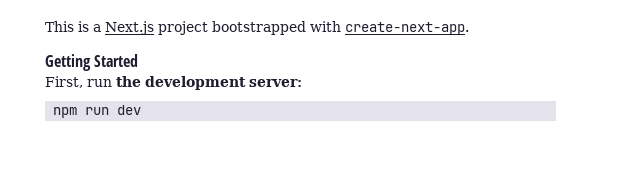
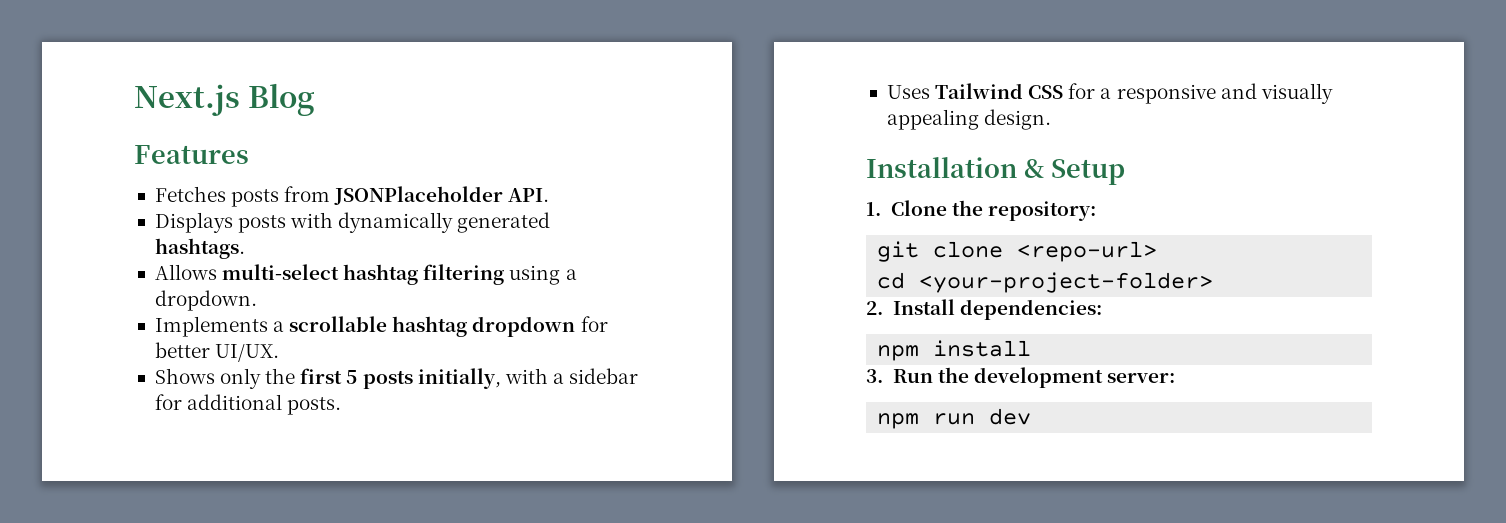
- This is a Next.js project bootstrapped with create-next-app.
- Getting Started
- First, run the development server:
+ Next.js Blog
+ Features
+ Fetches posts from JSONPlaceholder API.
+ Displays posts with dynamically generated hashtags.
+ Allows multi-select hashtag filtering using a dropdown.
+ Implements a scrollable hashtag dropdown for better UI/UX.
+ Shows only the first 5 posts initially, with a sidebar for additional posts.
+ Uses Tailwind CSS for a responsive and visually appealing design.
+ Installation & Setup
+ 1. Clone the repository:
+ git clone <repo-url>
+ cd <your-project-folder>
+ 2. Install dependencies:
+ npm install
+ 3. Run the development server:

